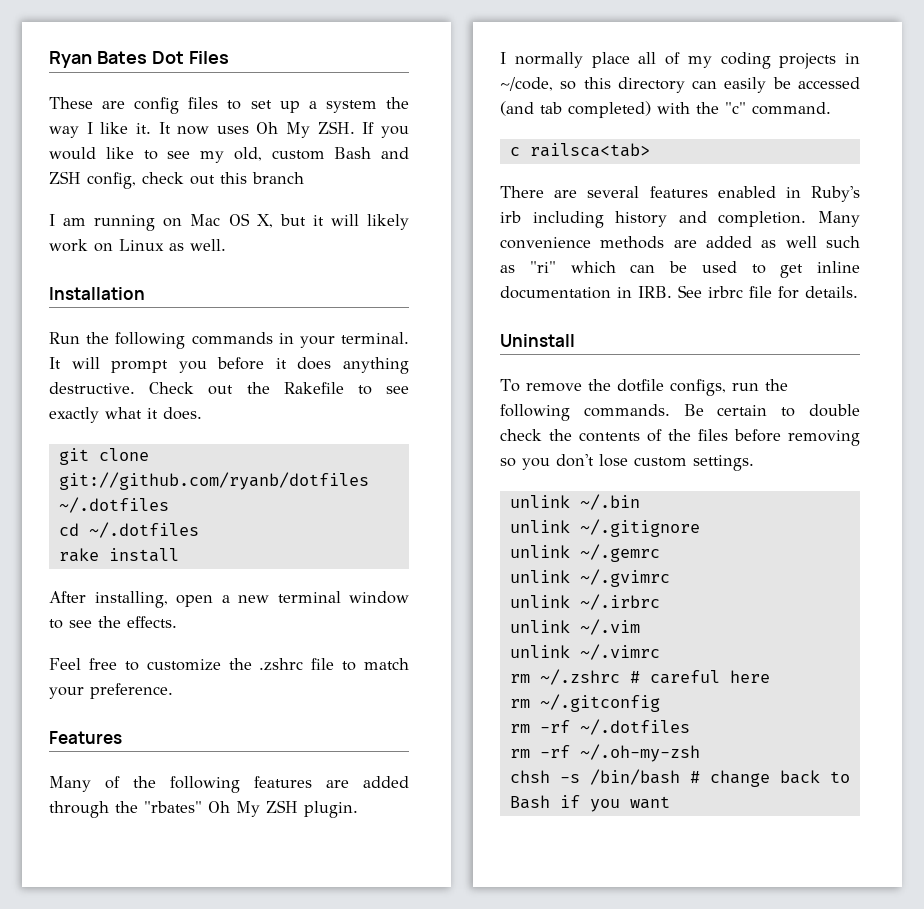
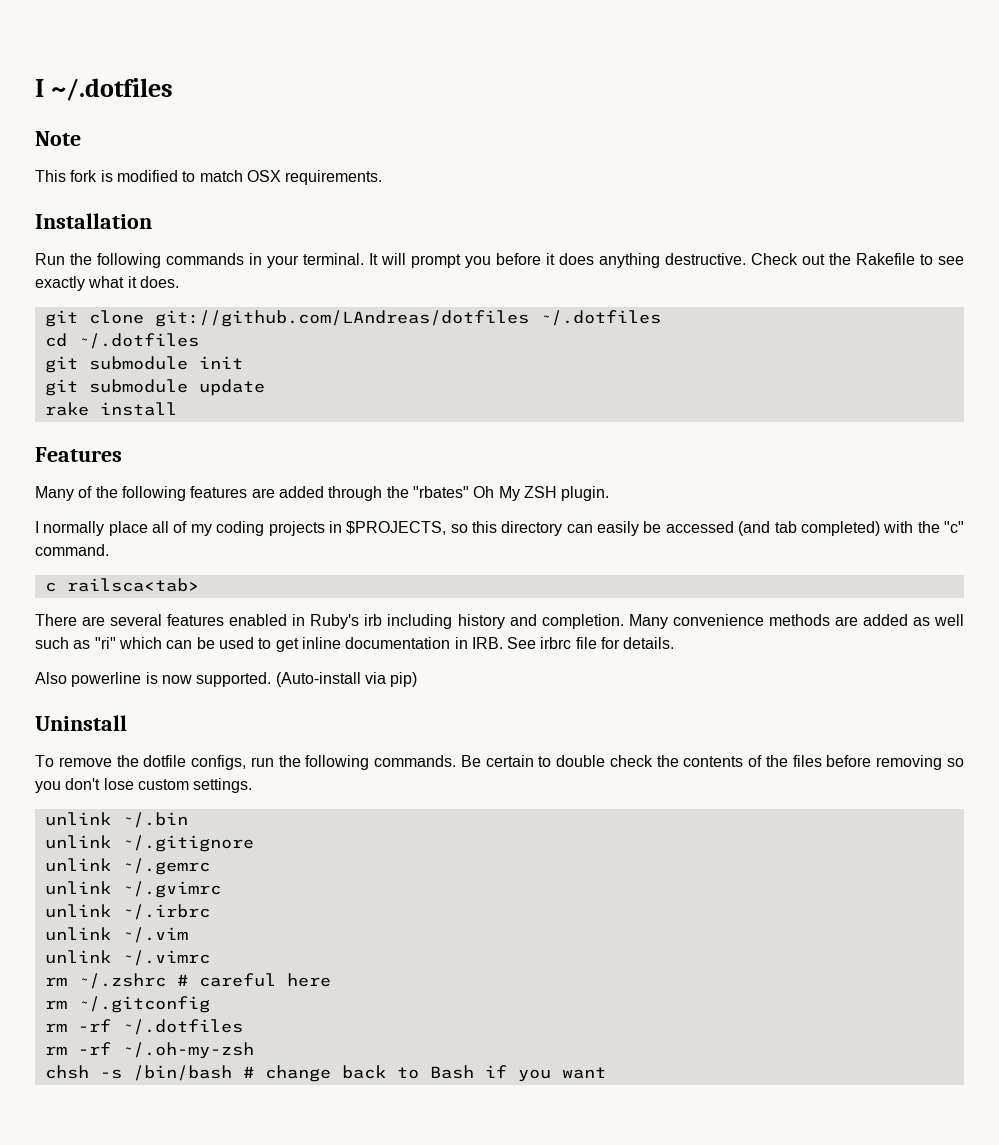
- Ryan Bates Dot Files
- These are config files to set up a system the way I like it. It now uses Oh My ZSH. If you would like to see my old, custom Bash and ZSH config, check out this branch
- I am running on Mac OS X, but it will likely work on Linux as well.
+ I ~/.dotfiles
+ Note
+ This fork is modified to match OSX requirements.
- git clone git://github.com/ryanb/dotfiles ~/.dotfiles
+ git clone git://github.com/LAndreas/dotfiles ~/.dotfiles
+ git submodule init
+ git submodule update
  rake install
- After installing, open a new terminal window to see the effects.
- Feel free to customize the .zshrc file to match your preference.
- I normally place all of my coding projects in ~/code, so this directory can easily be accessed (and tab completed) with the "c" command.
+ I normally place all of my coding projects in $PROJECTS, so this directory can easily be accessed (and tab completed) with the "c" command.
+ Also powerline is now supported. (Auto-install via pip)

